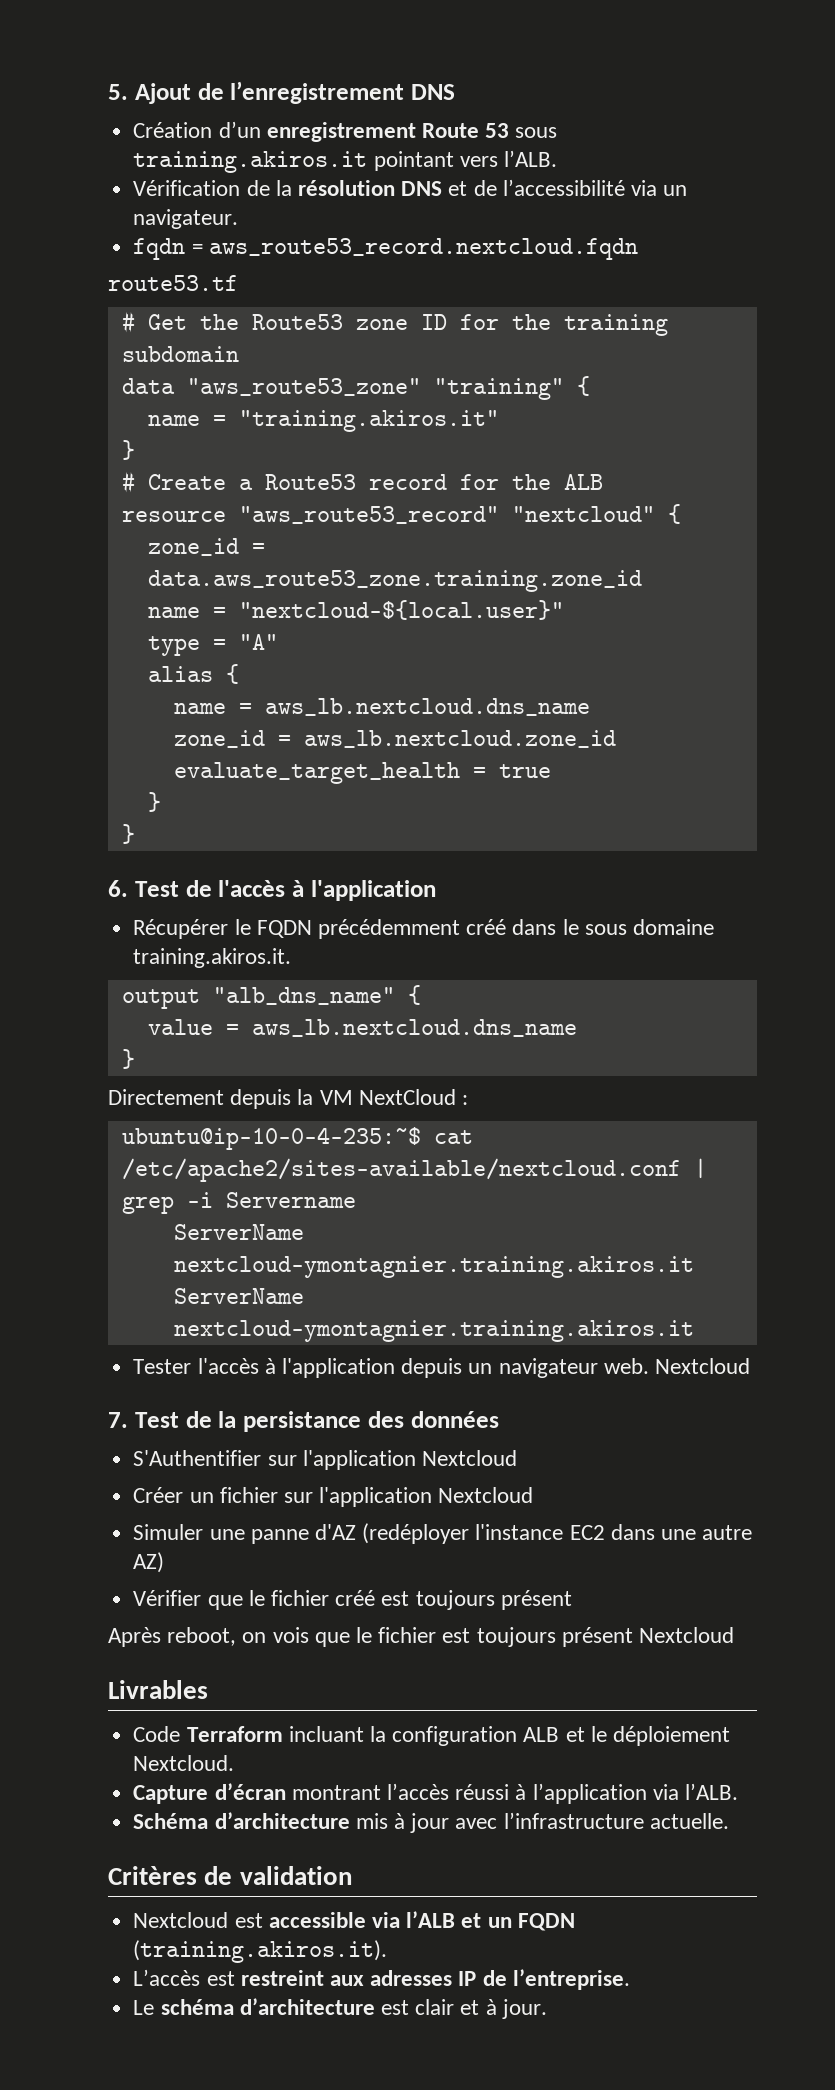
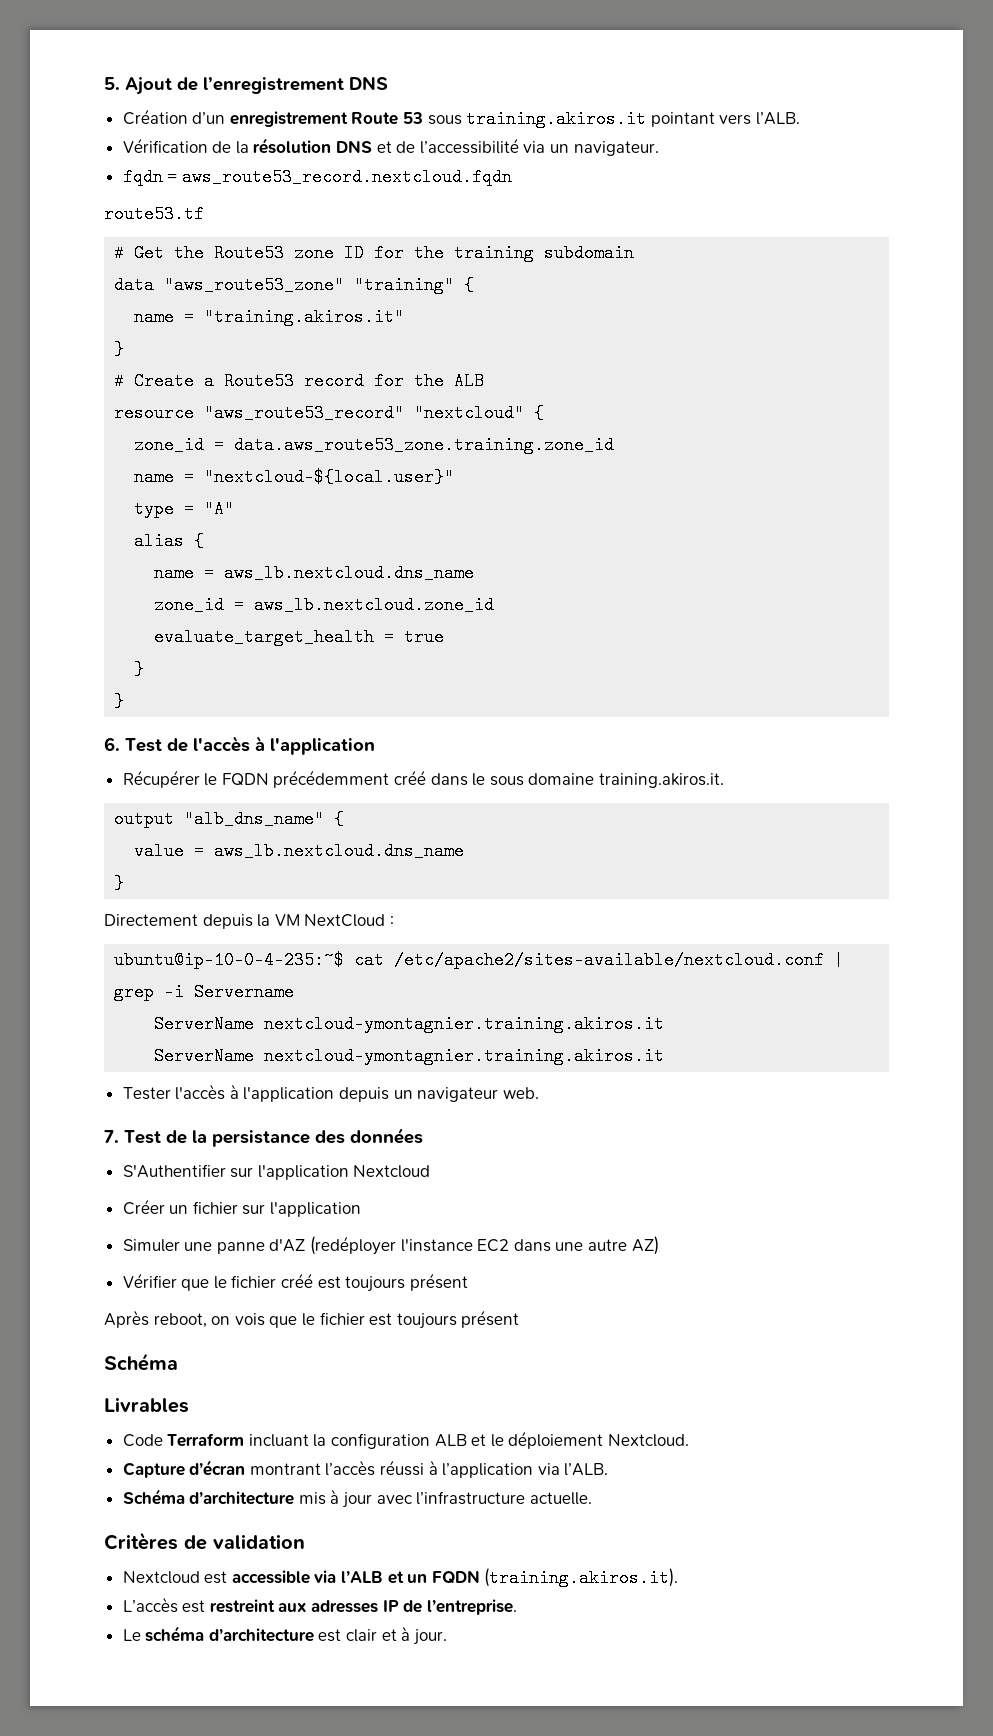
- Tester l'accès à l'application depuis un navigateur web. Nextcloud
+ Tester l'accès à l'application depuis un navigateur web.
- Créer un fichier sur l'application Nextcloud
+ Créer un fichier sur l'application
- Après reboot, on vois que le fichier est toujours présent Nextcloud
+ Après reboot, on vois que le fichier est toujours présent
+ Schéma

